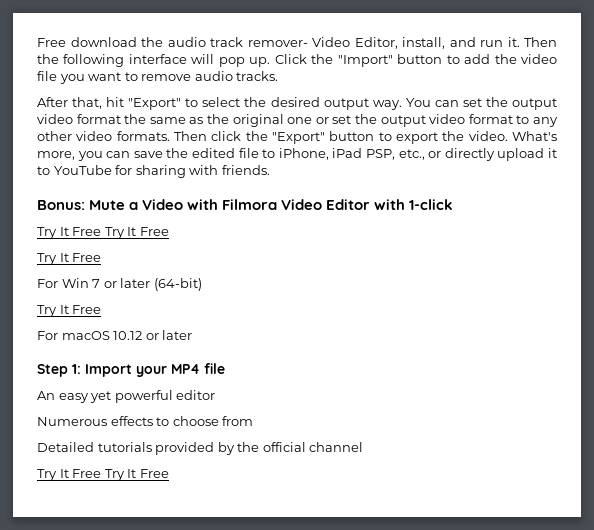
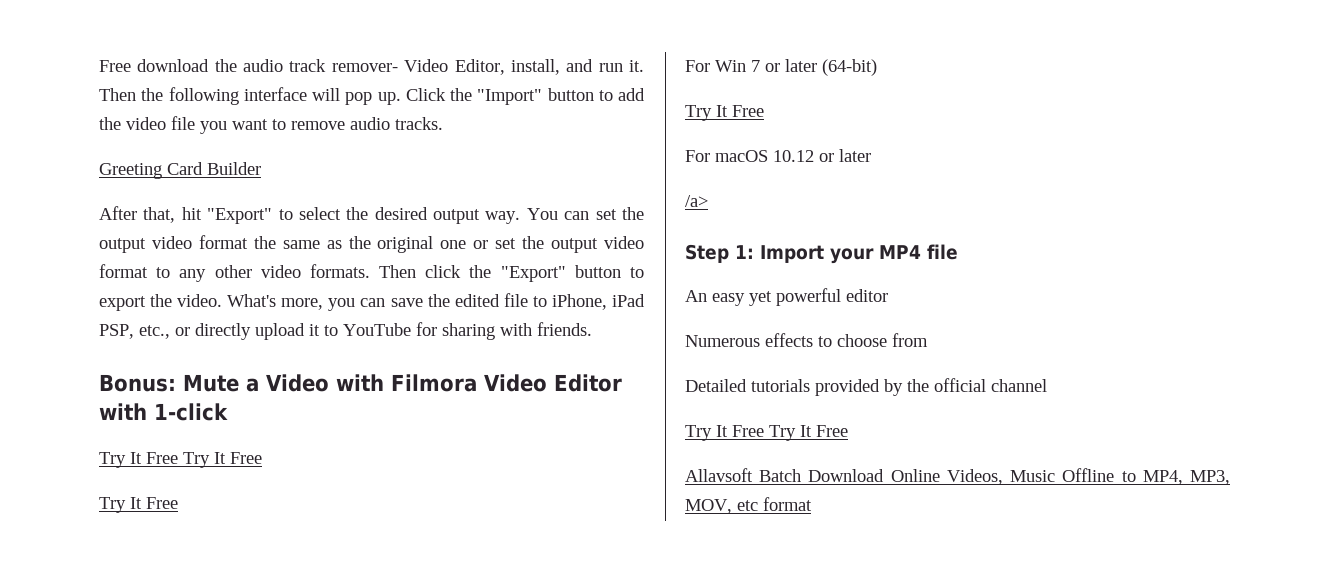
+ Greeting Card Builder
+ /a>
+ Allavsoft Batch Download Online Videos, Music Offline to MP4, MP3, MOV, etc format

